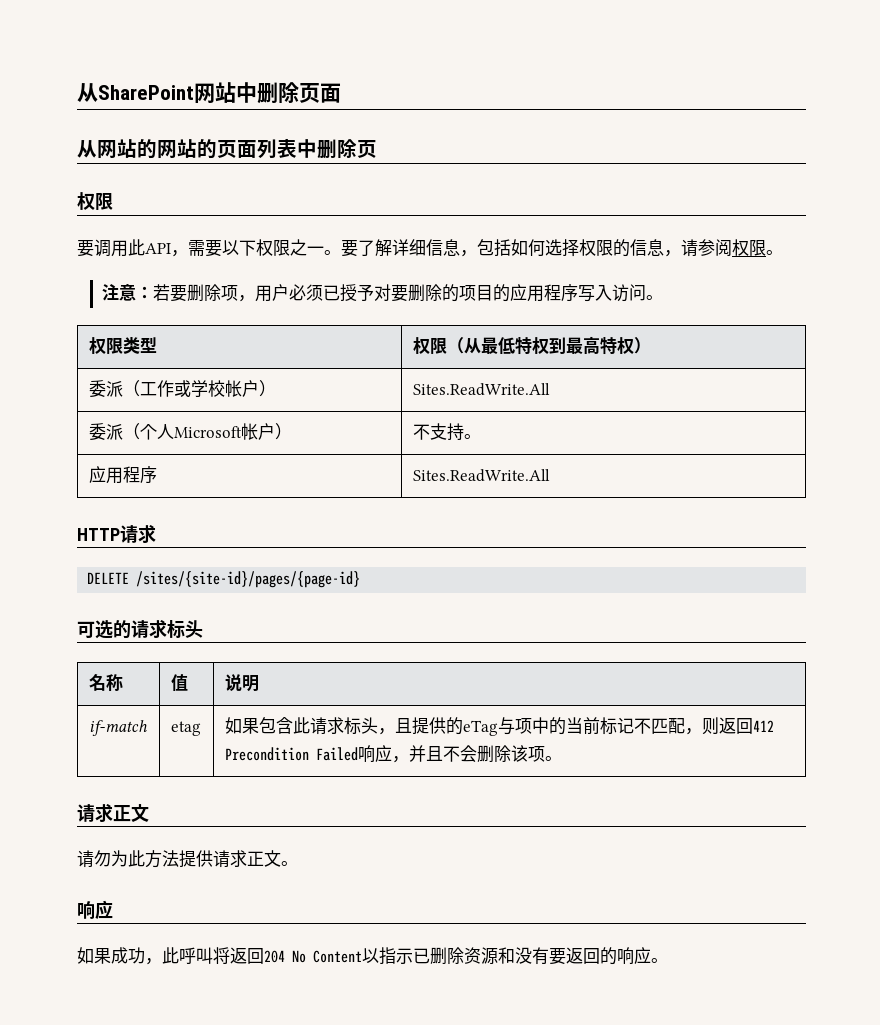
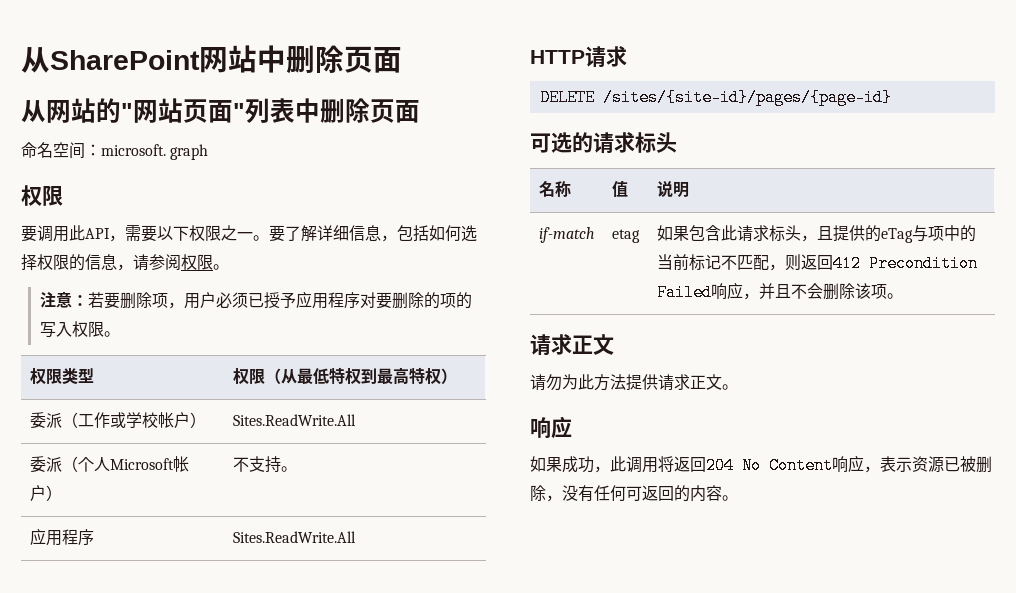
- 从网站的网站的页面列表中删除页
+ 从网站的"网站页面"列表中删除页面
+ 命名空间：microsoft. graph
- 注意：若要删除项，用户必须已授予对要删除的项目的应用程序写入访问。
+ 注意：若要删除项，用户必须已授予应用程序对要删除的项的写入权限。
- 如果成功，此呼叫将返回204 No Content以指示已删除资源和没有要返回的响应。
+ 如果成功，此调用将返回204 No Content响应，表示资源已被删除，没有任何可返回的内容。

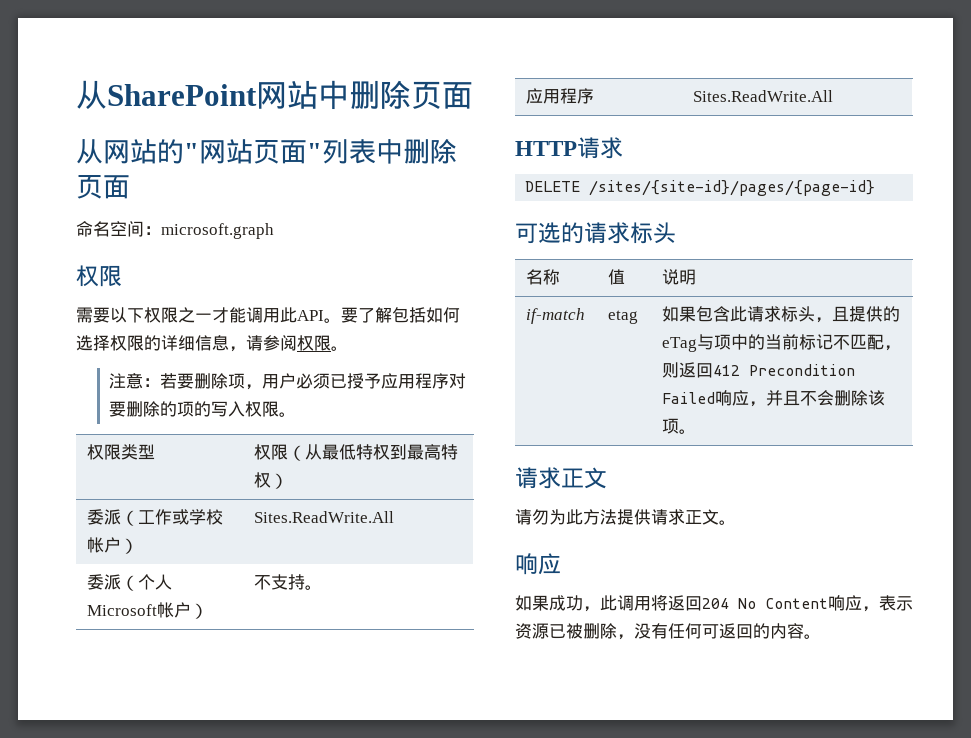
- 命名空间：microsoft. graph
+ 命名空间：microsoft.graph
- 要调用此API，需要以下权限之一。要了解详细信息，包括如何选择权限的信息，请参阅权限。
+ 需要以下权限之一才能调用此API。要了解包括如何选择权限的详细信息，请参阅权限。

